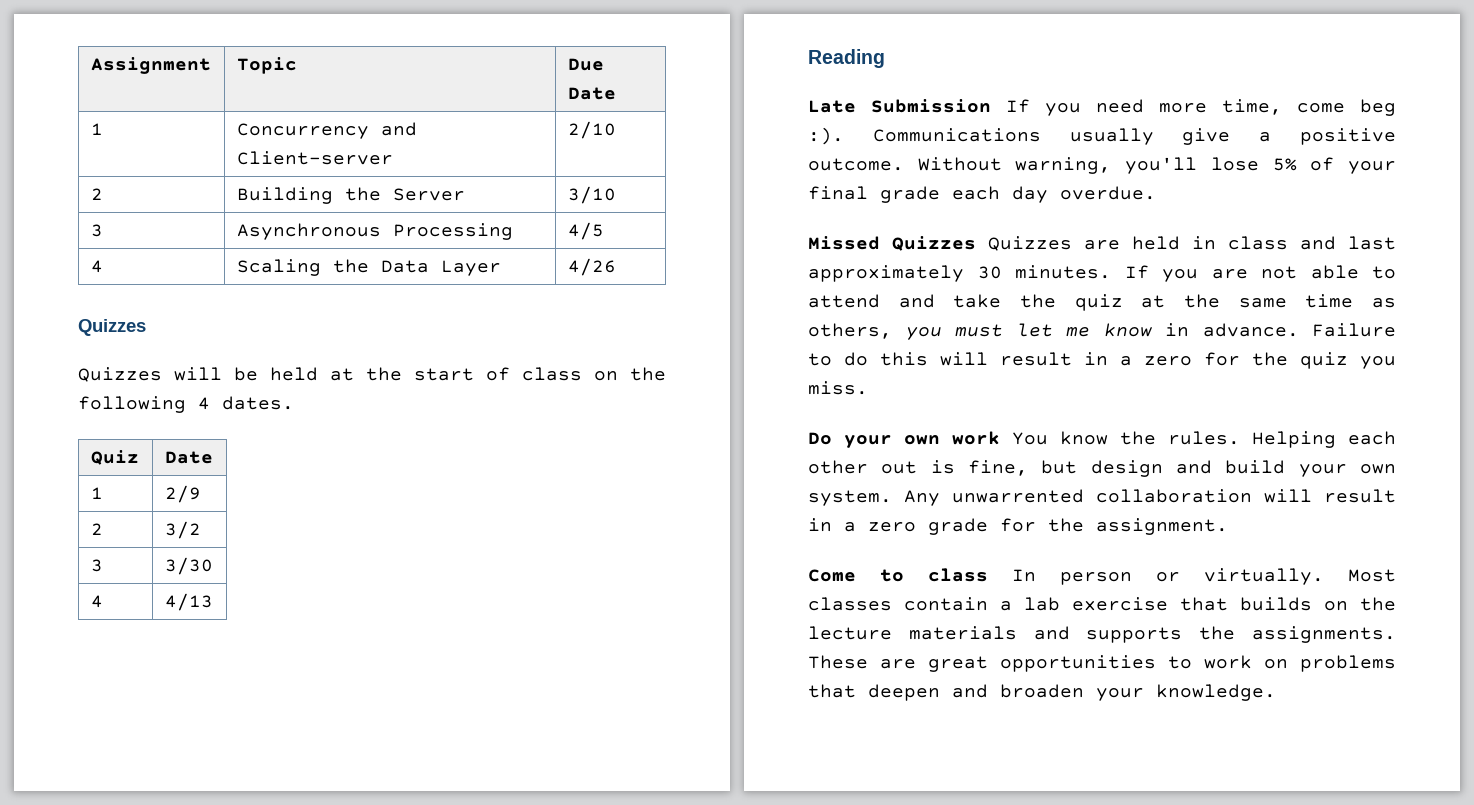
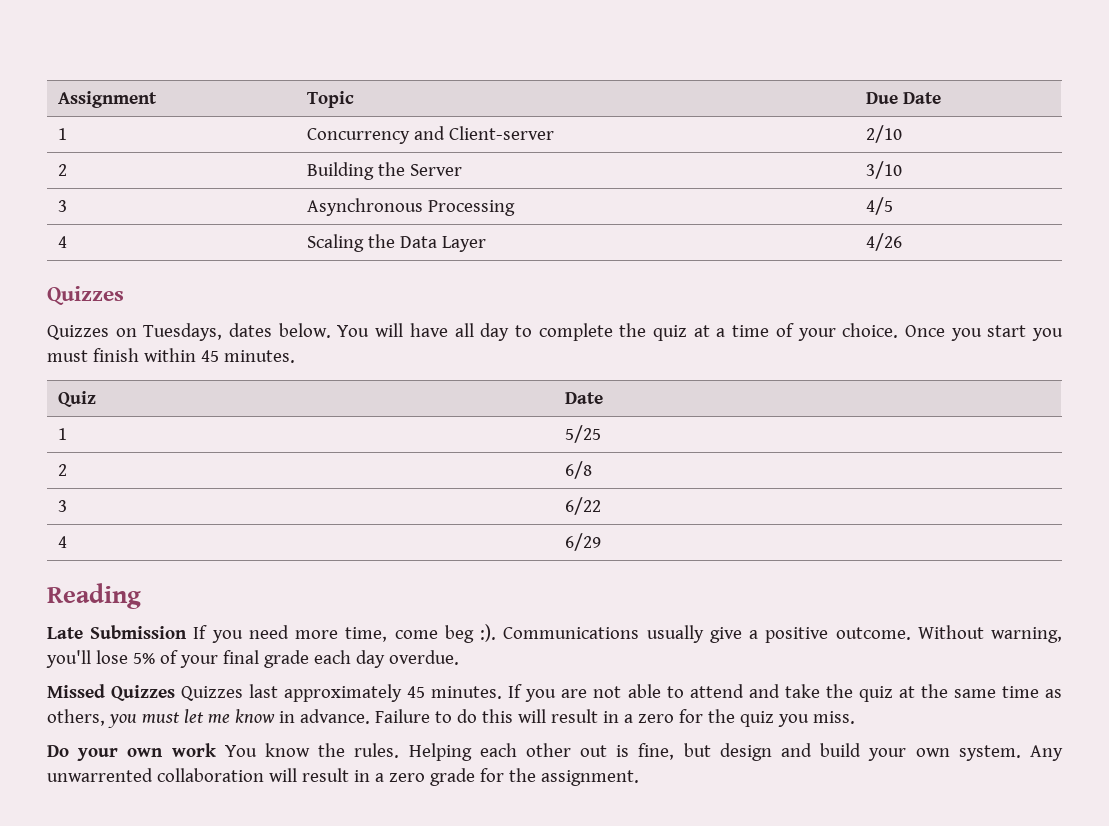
- Quizzes will be held at the start of class on the following 4 dates.
+ Quizzes on Tuesdays, dates below. You will have all day to complete the quiz at a time of your choice. Once you start you must finish within 45 minutes.
- 1 | 2/9
- 2 | 3/2
- 3 | 3/30
- 4 | 4/13
+ 1 | 5/25
+ 2 | 6/8
+ 3 | 6/22
+ 4 | 6/29
- Missed Quizzes Quizzes are held in class and last approximately 30 minutes.
+ Missed Quizzes Quizzes last approximately 45 minutes.
- Come to class In person or virtually. Most classes contain a lab exercise that builds on the lecture materials and supports the assignments. These are great opportunities to work on problems that deepen and broaden your knowledge.

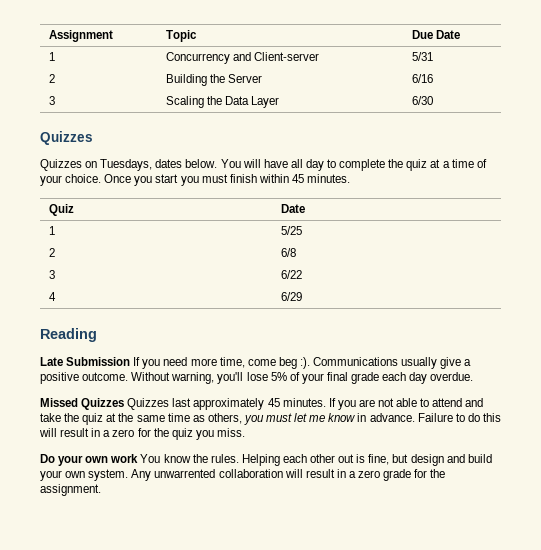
- 1 | Concurrency and Client-server | 2/10
+ 1 | Concurrency and Client-server | 5/31
- 2 | Building the Server | 3/10
- 3 | Asynchronous Processing | 4/5
- 4 | Scaling the Data Layer | 4/26
+ 2 | Building the Server | 6/16
+ 3 | Scaling the Data Layer | 6/30

